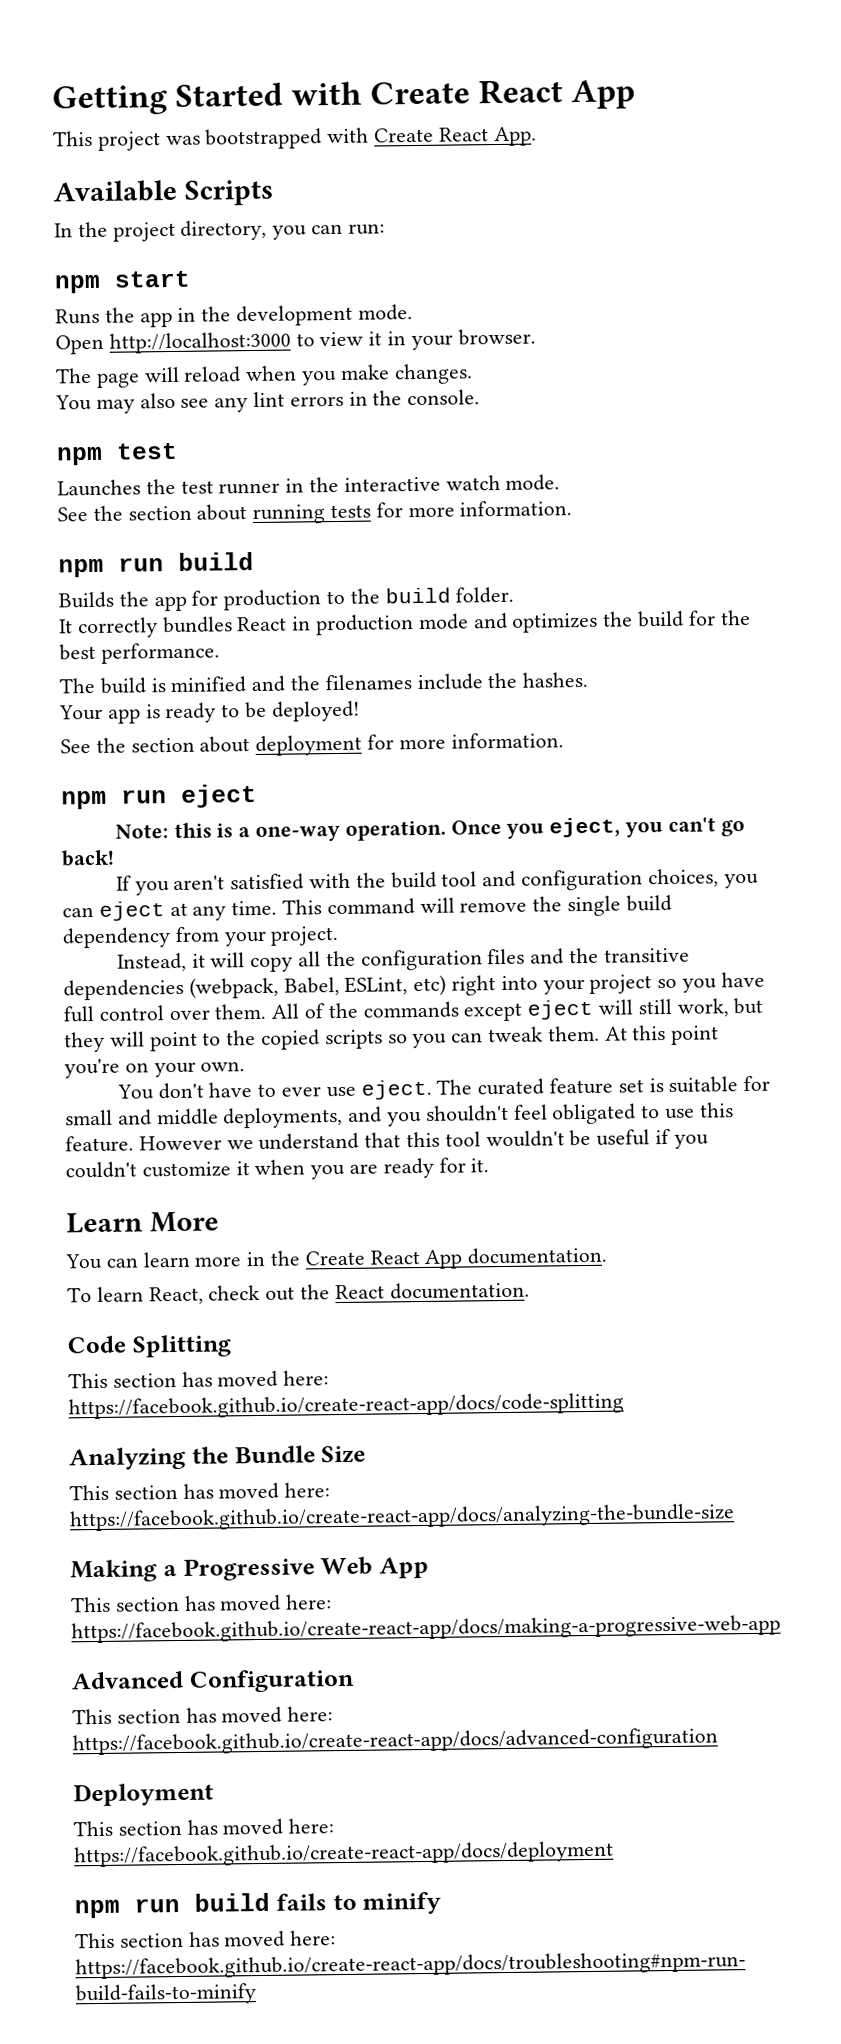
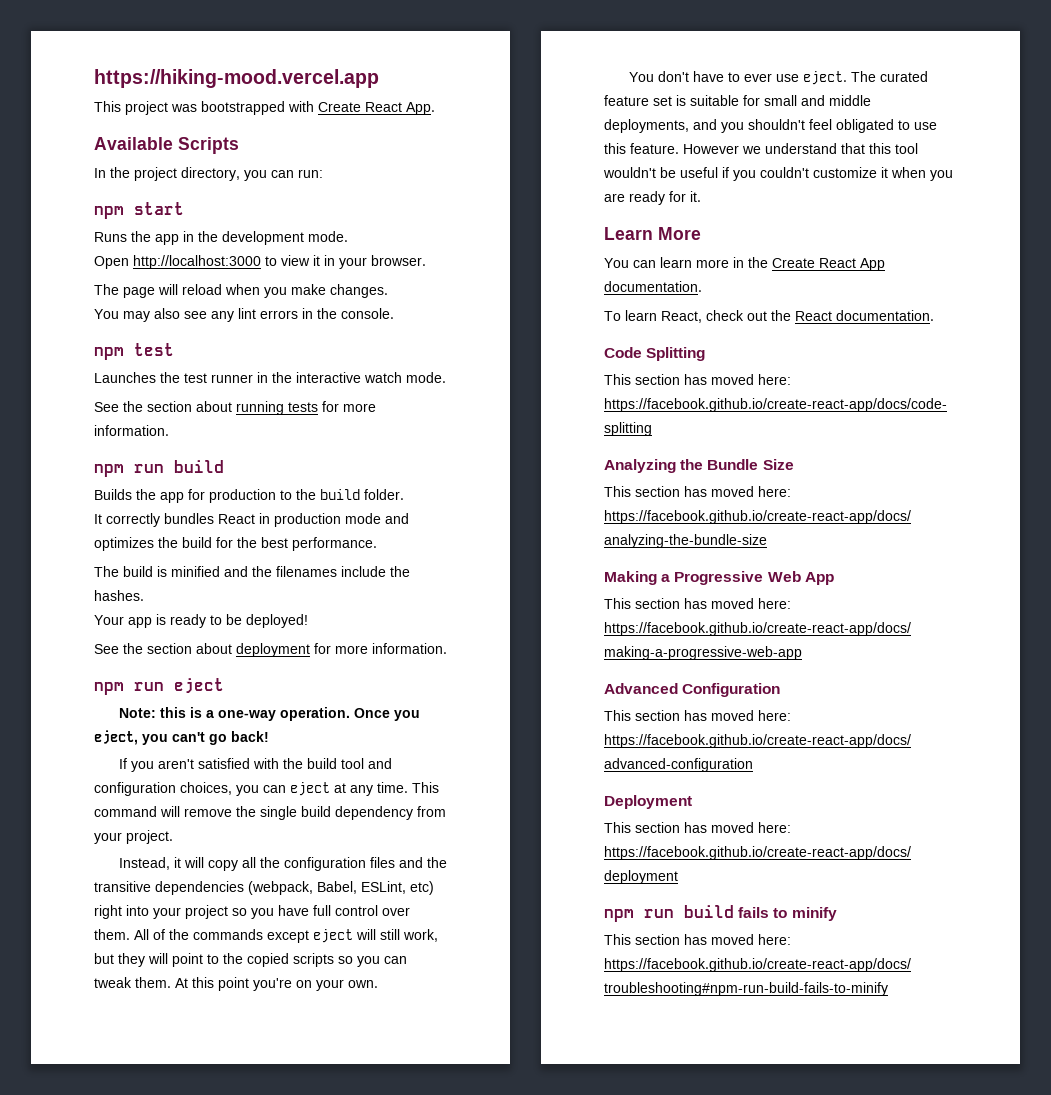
- Getting Started with Create React App
+ https://hiking-mood.vercel.app

